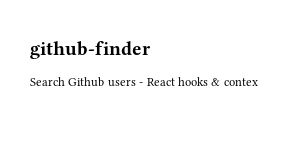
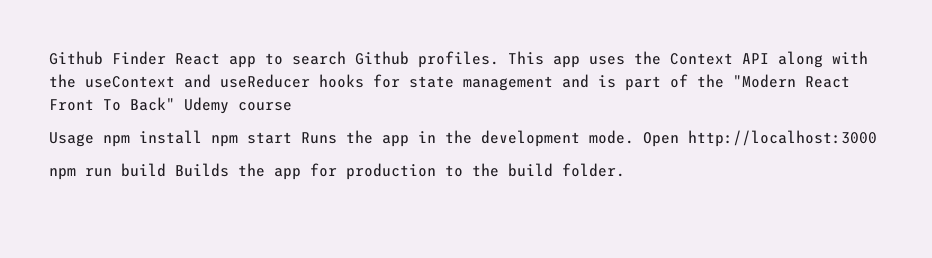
- github-finder
- Search Github users - React hooks & contex
+ Github Finder React app to search Github profiles. This app uses the Context API along with the useContext and useReducer hooks for state management and is part of the "Modern React Front To Back" Udemy course
+ Usage npm install npm start Runs the app in the development mode. Open http://localhost:3000
+ npm run build Builds the app for production to the build folder.

